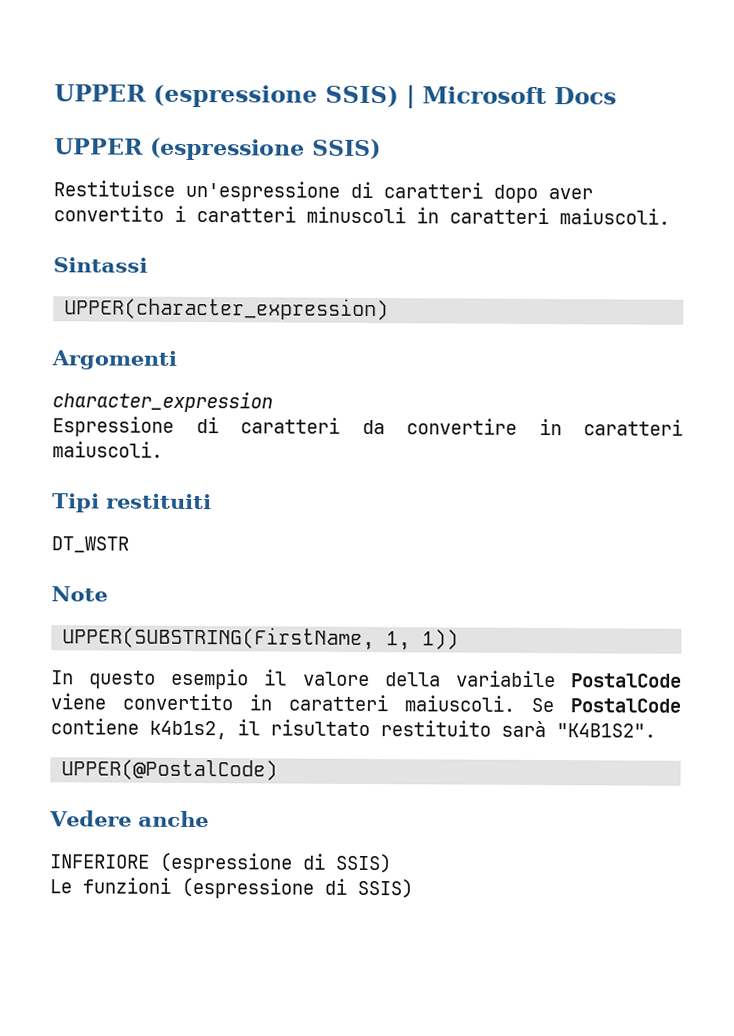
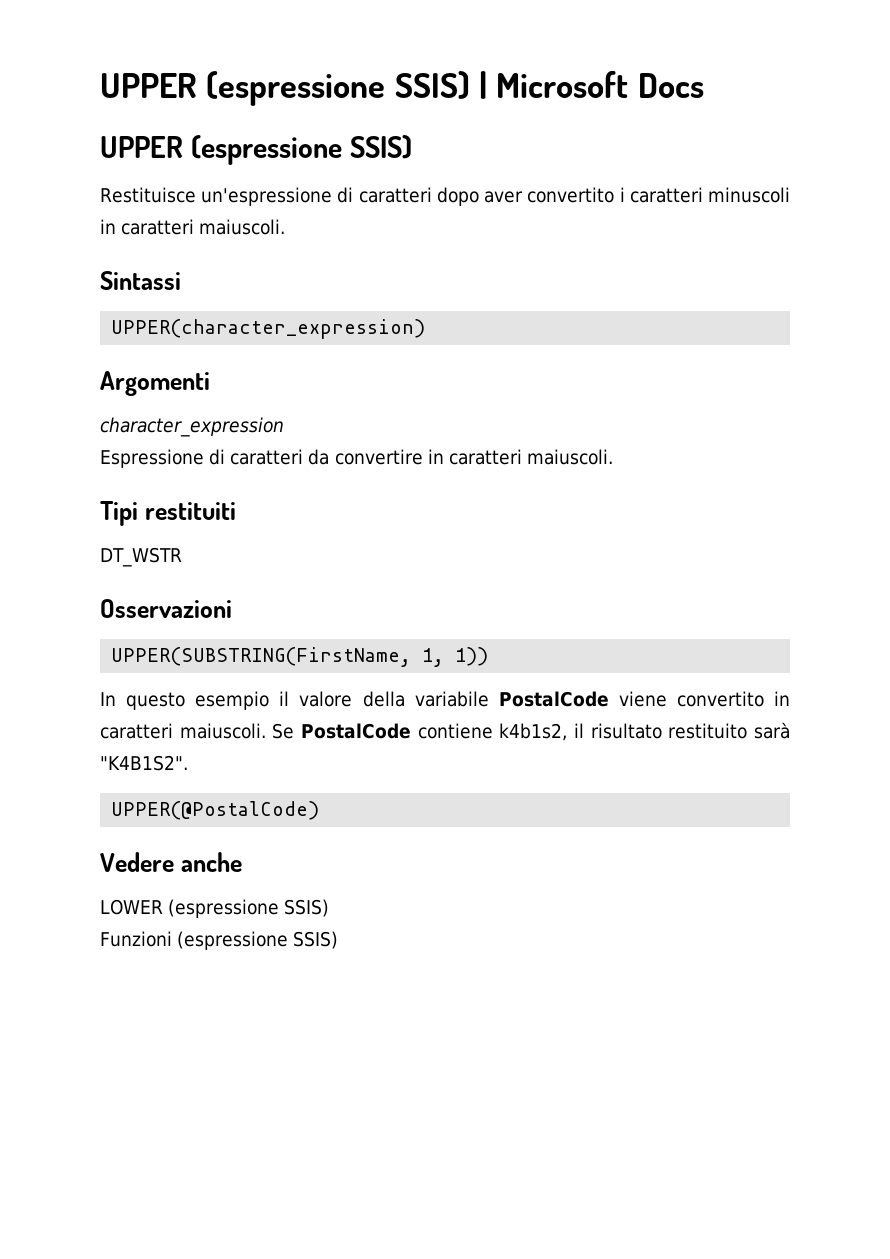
- Note
+ Osservazioni
- INFERIORE (espressione di SSIS)
- Le funzioni (espressione di SSIS)
+ LOWER (espressione SSIS)
+ Funzioni (espressione SSIS)

